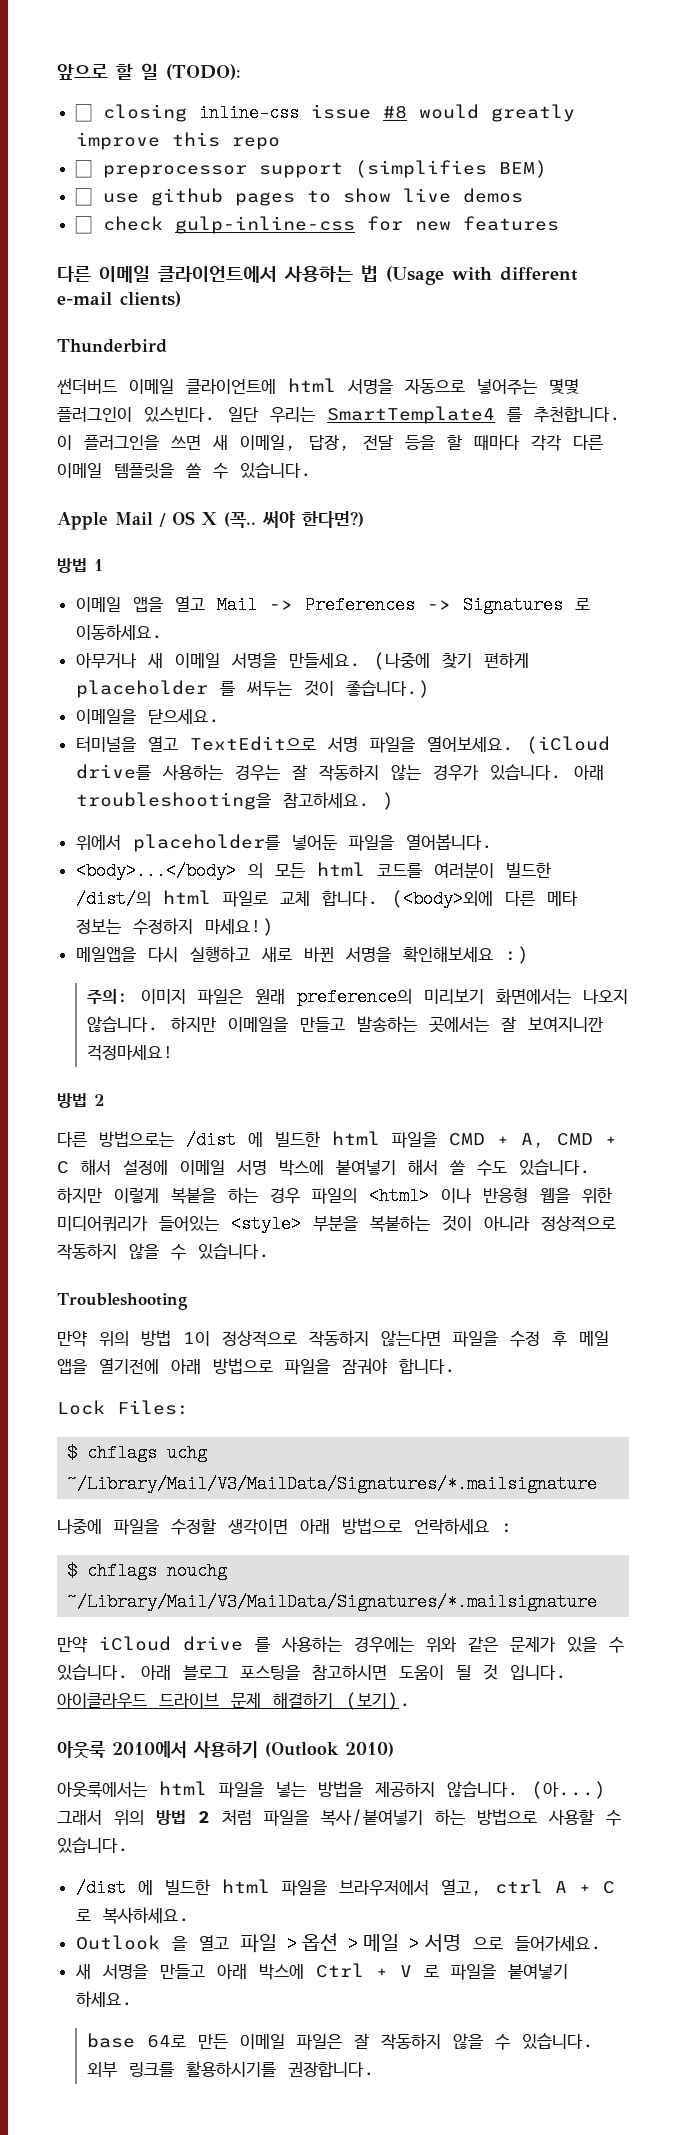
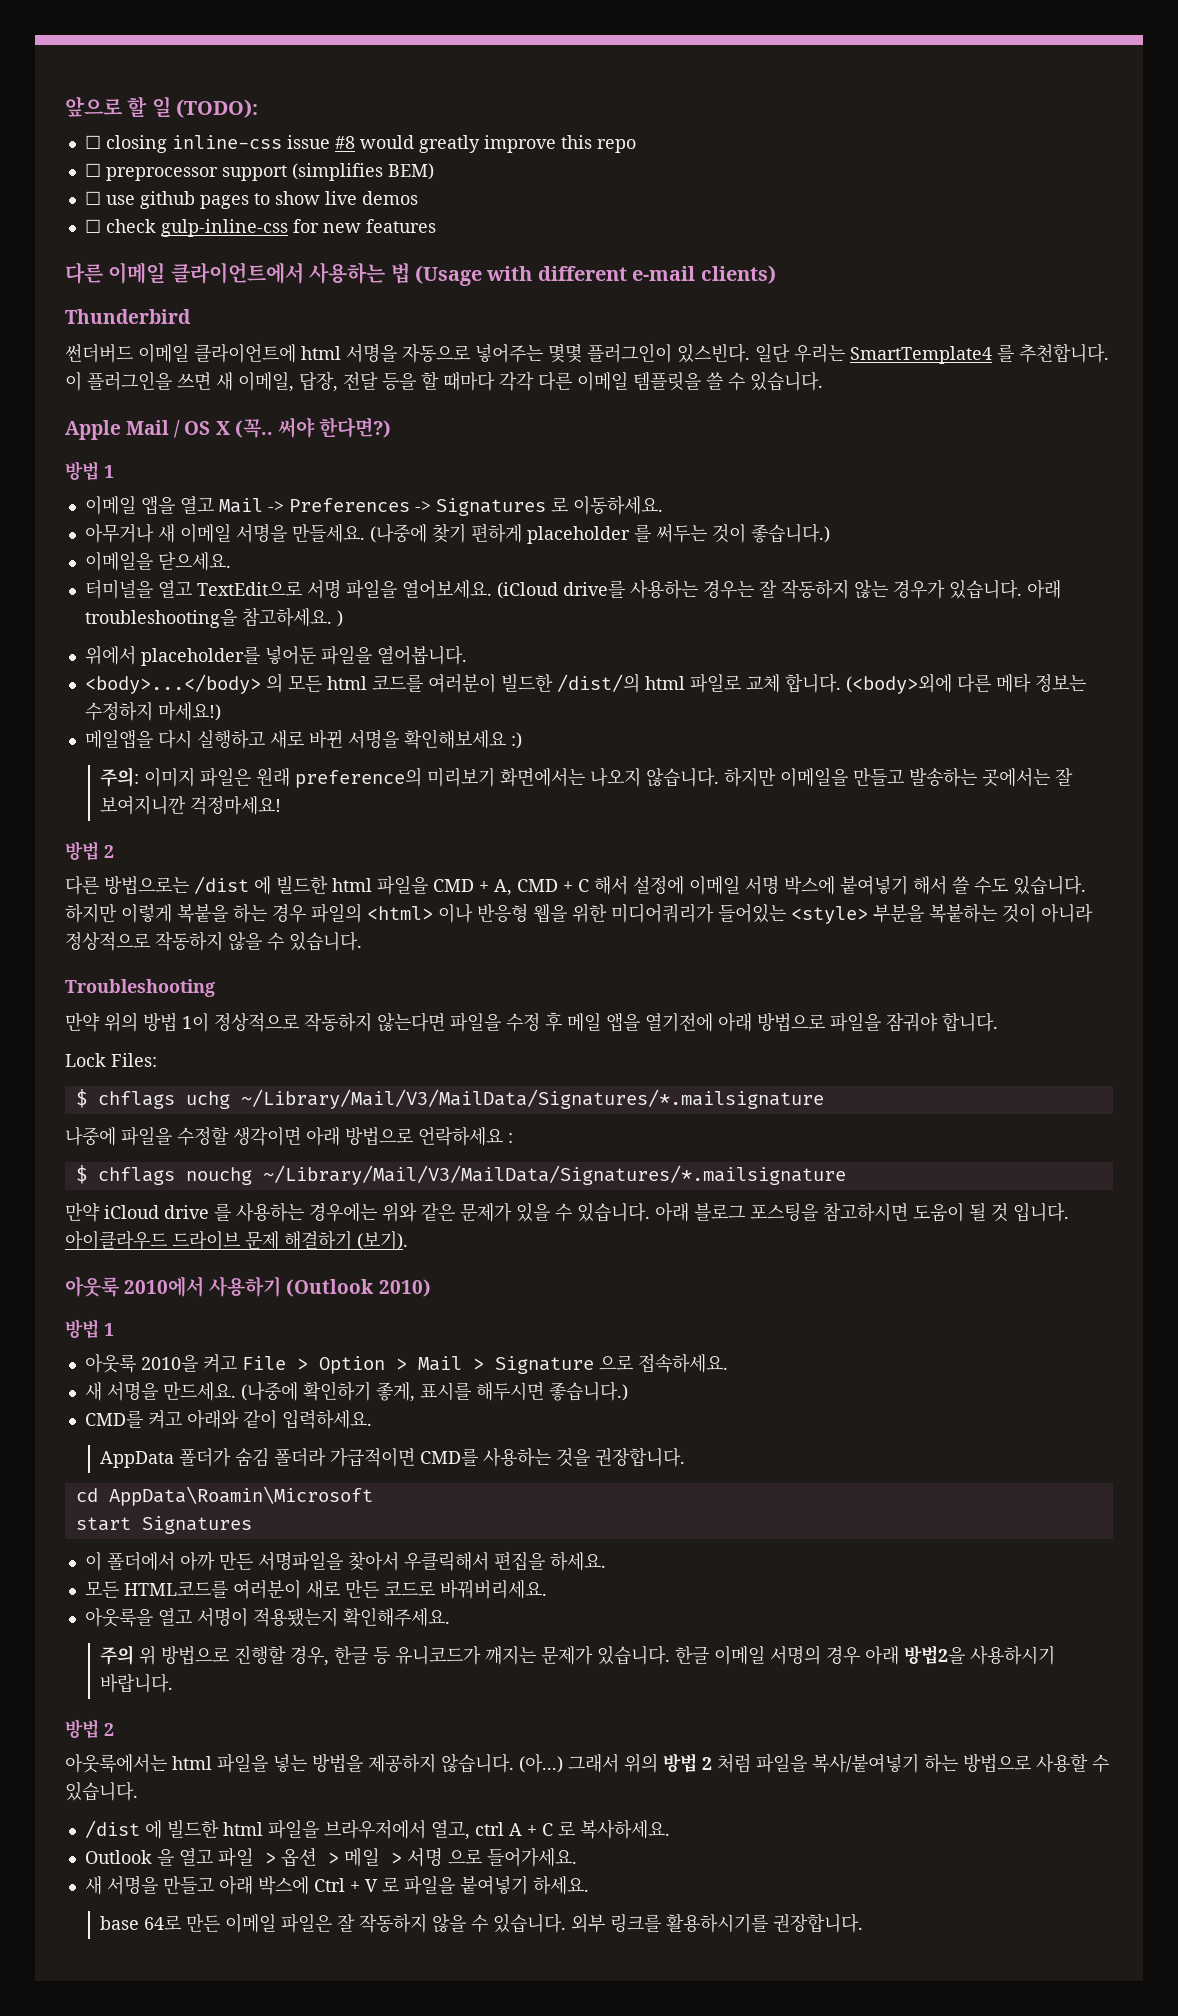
  아웃룩 2010에서 사용하기 (Outlook 2010)
+ 방법 1
+ 아웃룩 2010을 켜고 File > Option > Mail > Signature 으로 접속하세요.
+ 새 서명을 만드세요. (나중에 확인하기 좋게, 표시를 해두시면 좋습니다.)
+ CMD를 켜고 아래와 같이 입력하세요.
+ AppData 폴더가 숨김 폴더라 가급적이면 CMD를 사용하는 것을 권장합니다.
+ cd AppData\Roamin\Microsoft
+ start Signatures
+ 이 폴더에서 아까 만든 서명파일을 찾아서 우클릭해서 편집을 하세요.
+ 모든 HTML코드를 여러분이 새로 만든 코드로 바꿔버리세요.
+ 아웃룩을 열고 서명이 적용됐는지 확인해주세요.
+ 주의 위 방법으로 진행할 경우, 한글 등 유니코드가 깨지는 문제가 있습니다. 한글 이메일 서명의 경우 아래 방법2을 사용하시기 바랍니다.
+ 방법 2

